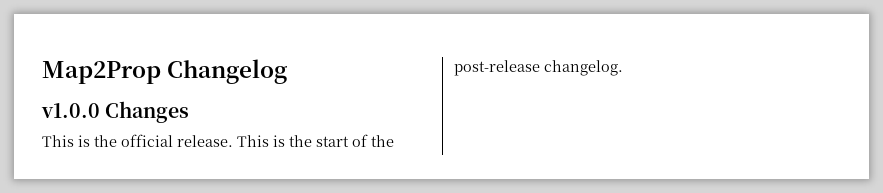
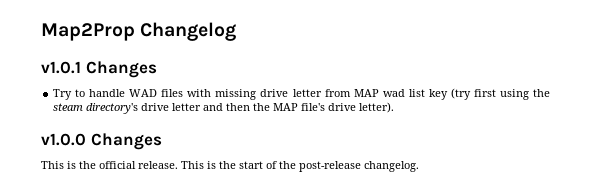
+ v1.0.1 Changes
+ Try to handle WAD files with missing drive letter from MAP wad list key (try first using the steam directory's drive letter and then the MAP file's drive letter).

